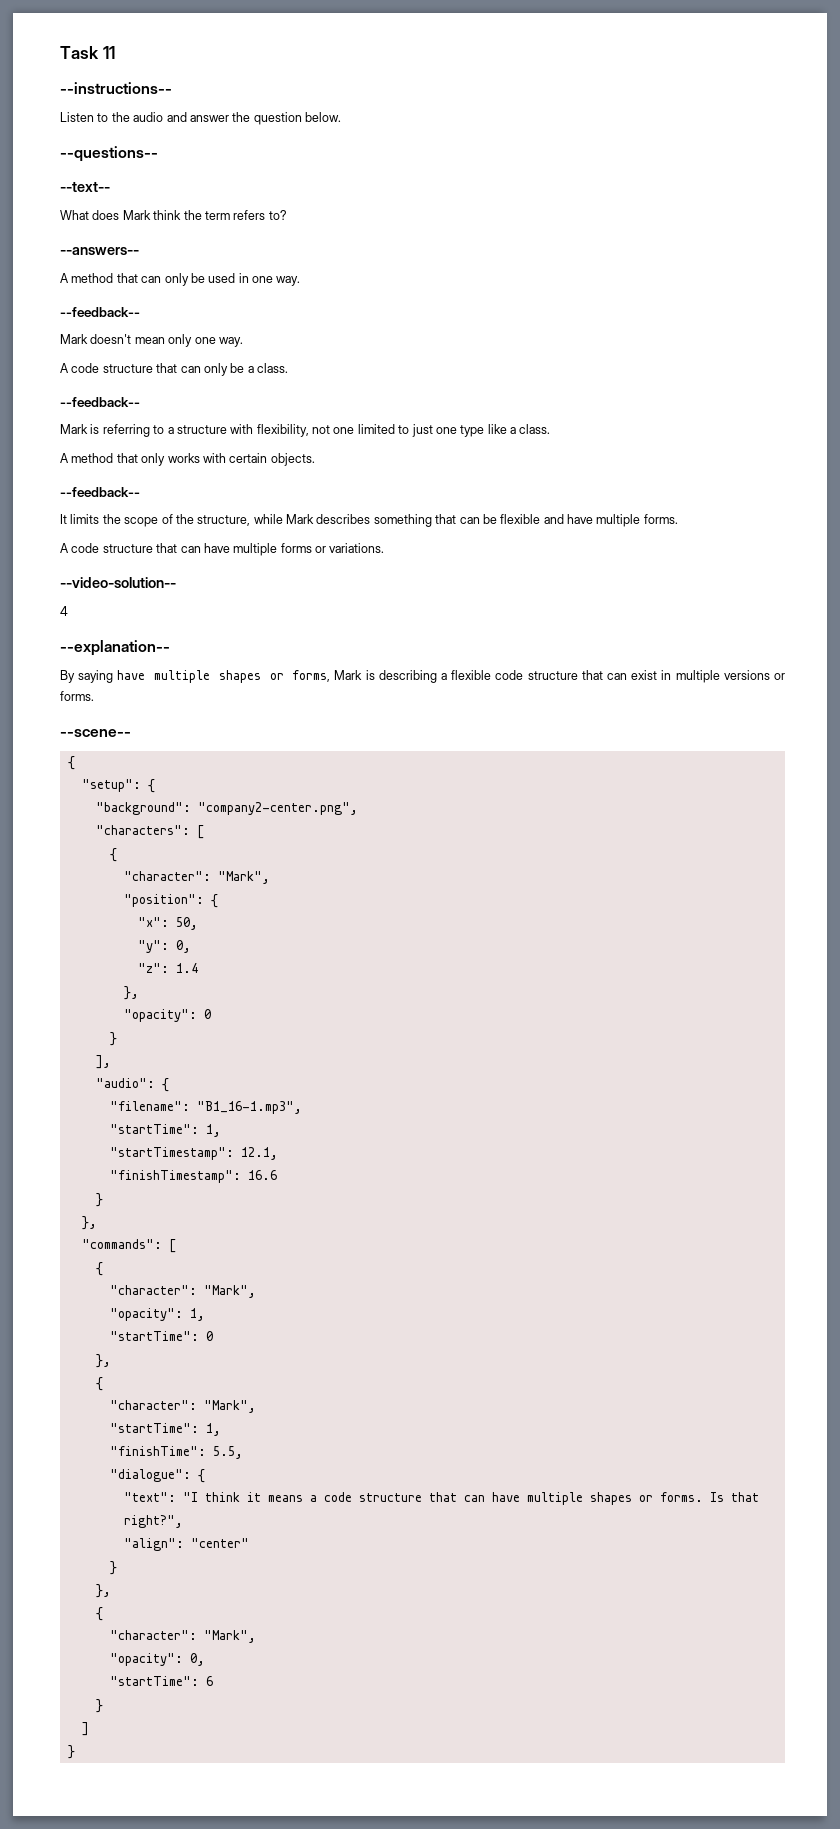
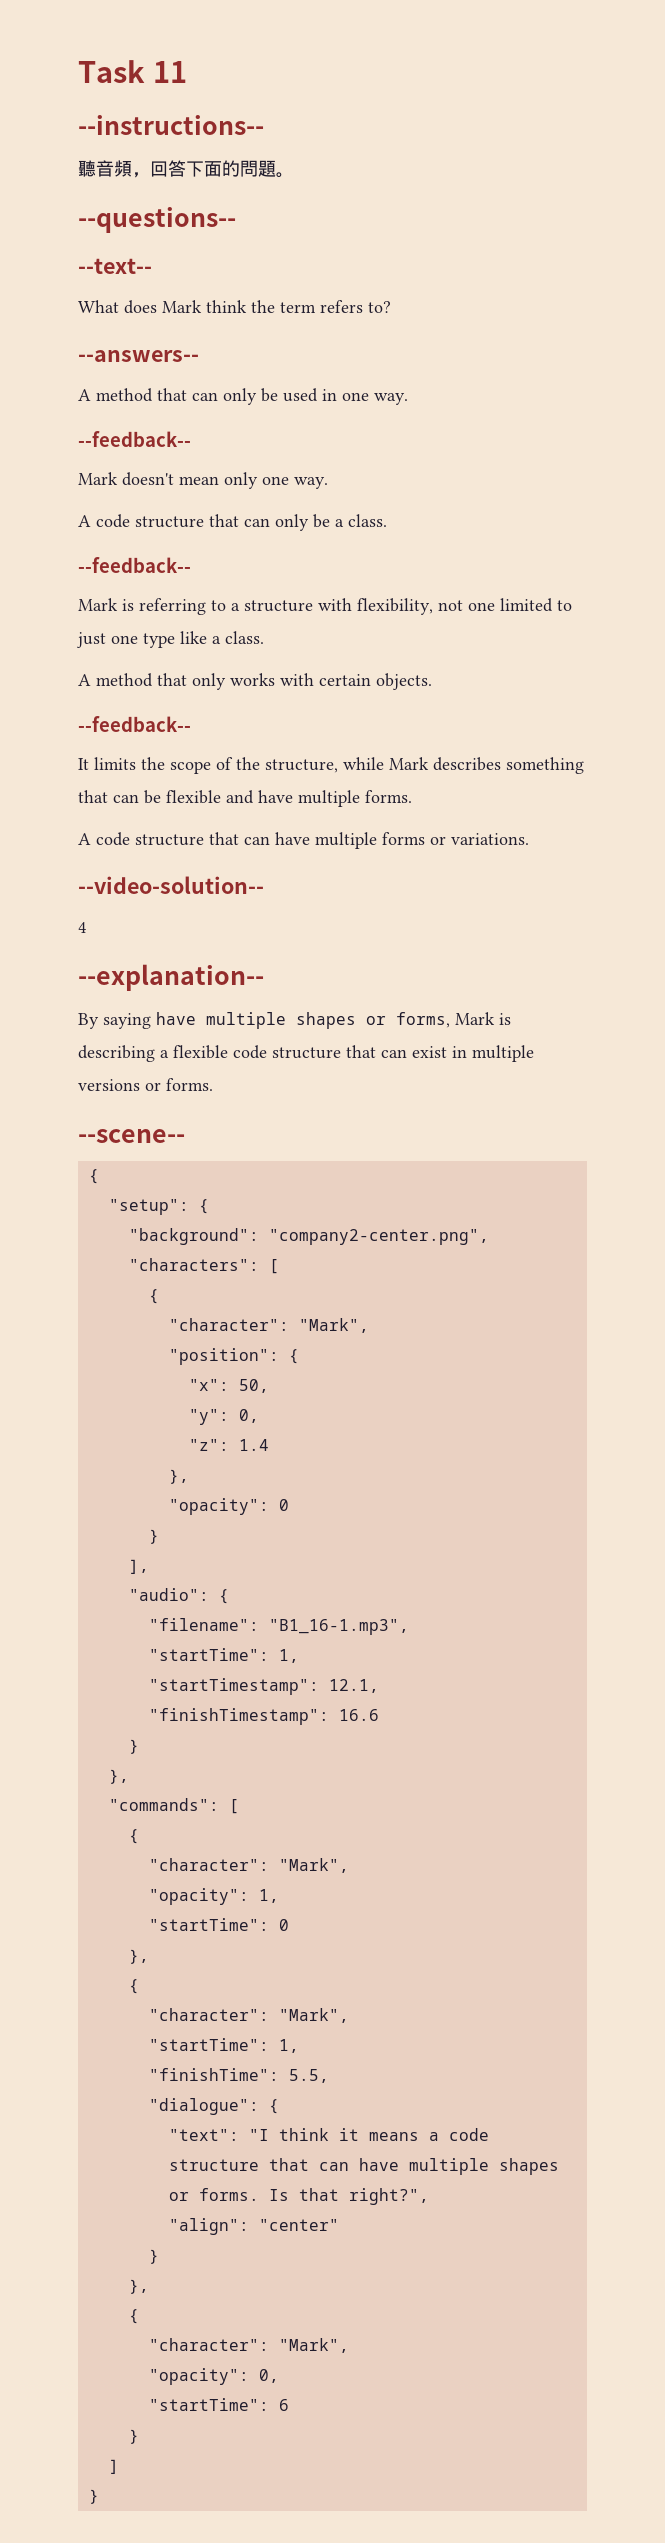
- Listen to the audio and answer the question below.
+ 聽音頻，回答下面的問題。

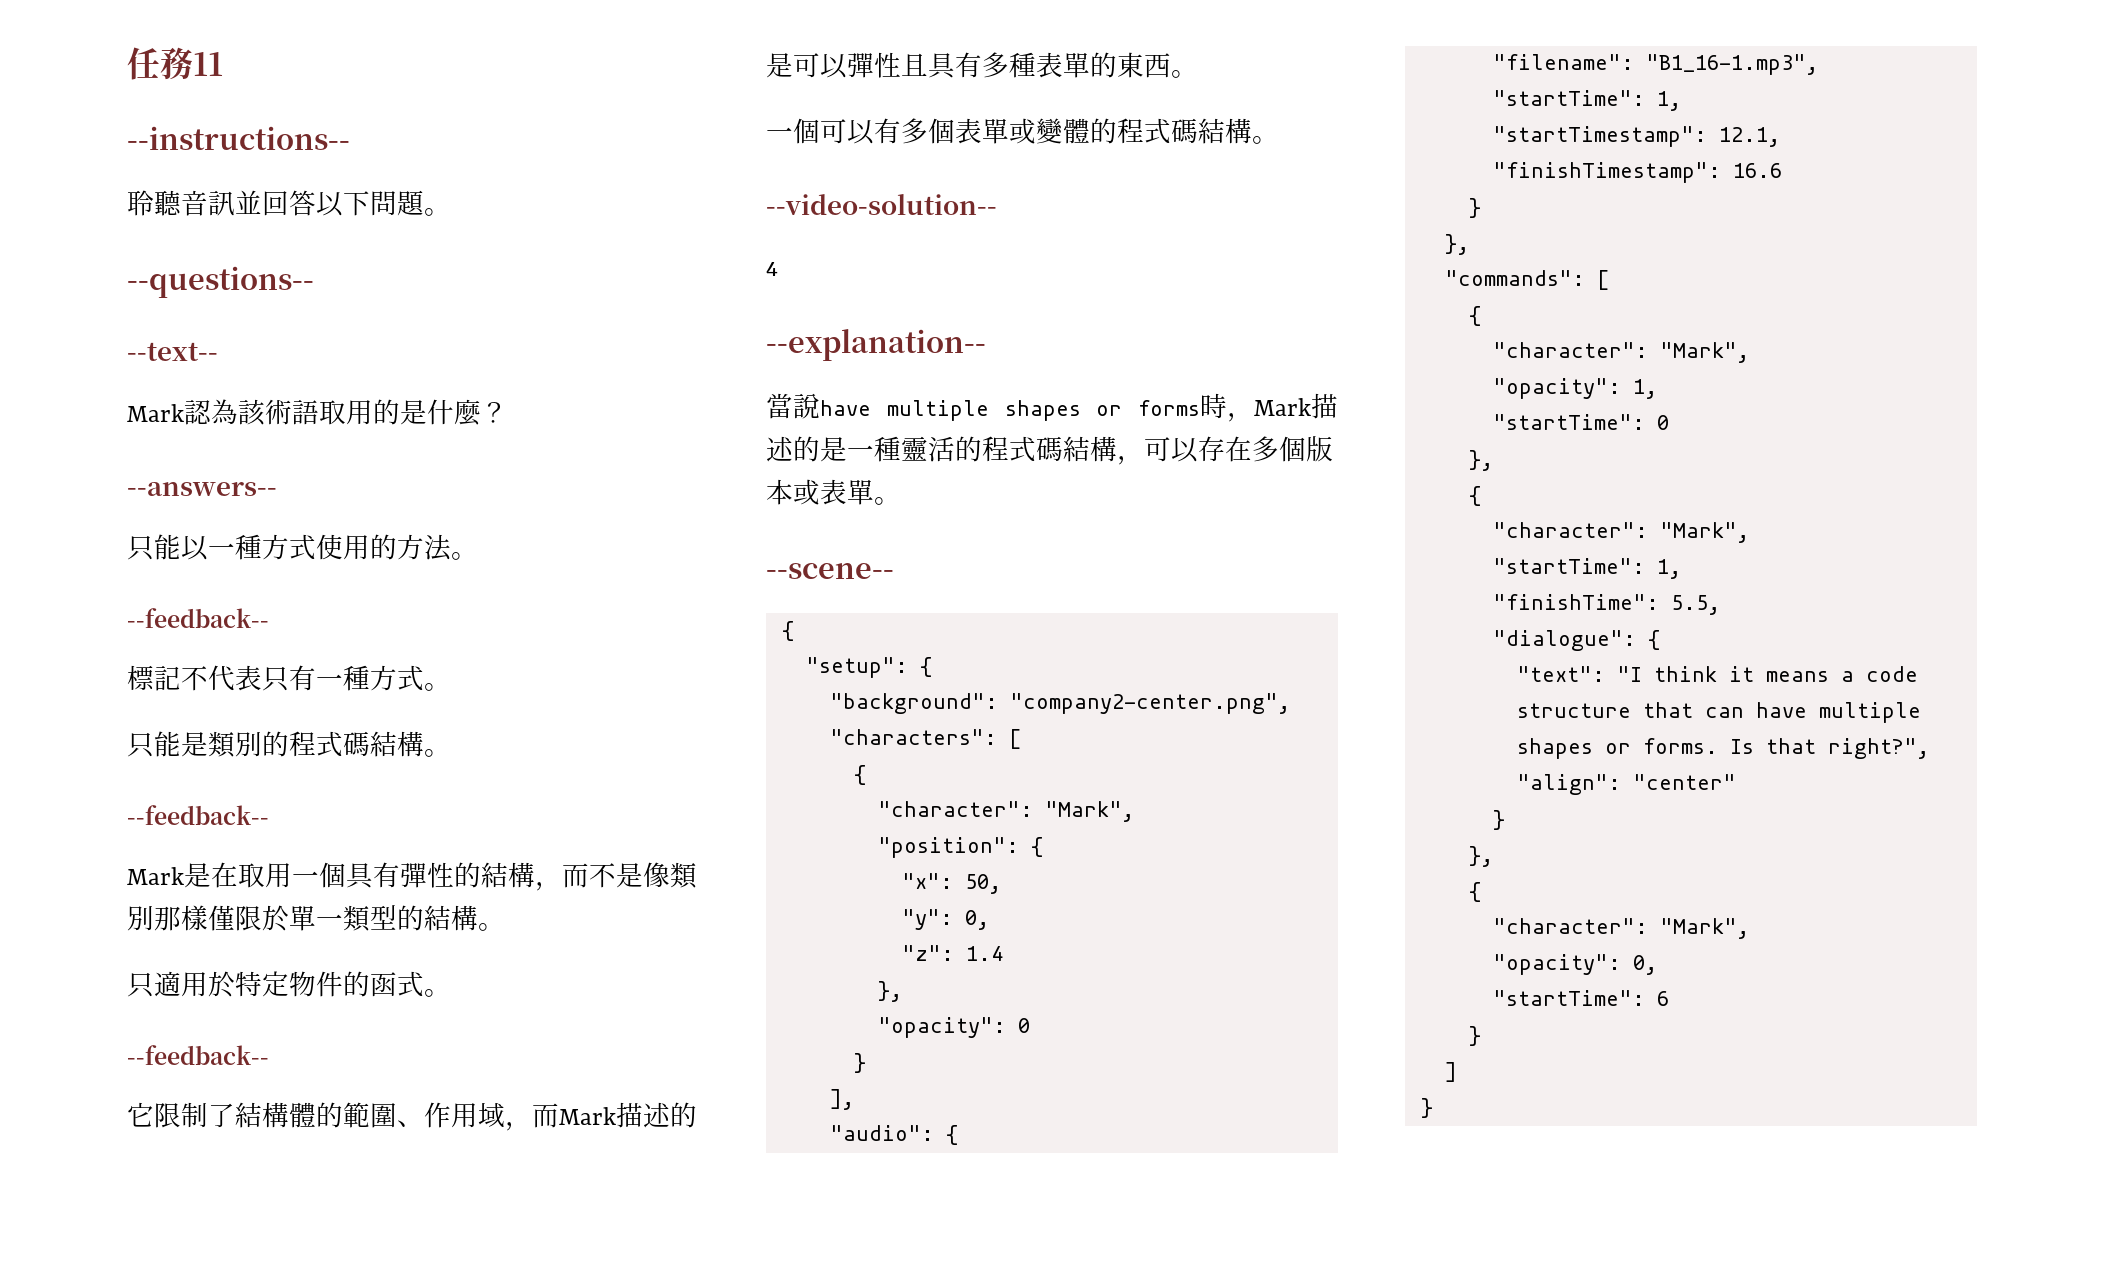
- Task 11
+ 任務11
- 聽音頻，回答下面的問題。
+ 聆聽音訊並回答以下問題。
- What does Mark think the term refers to?
+ Mark認為該術語取用的是什麼？
  --answers--
- A method that can only be used in one way.
+ 只能以一種方式使用的方法。
  --feedback--
- Mark doesn't mean only one way.
- A code structure that can only be a class.
+ 標記不代表只有一種方式。
+ 只能是類別的程式碼結構。
  --feedback--
- Mark is referring to a structure with flexibility, not one limited to just one type like a class.
- A method that only works with certain objects.
+ Mark是在取用一個具有彈性的結構，而不是像類別那樣僅限於單一類型的結構。
+ 只適用於特定物件的函式。
  --feedback--
- It limits the scope of the structure, while Mark describes something that can be flexible and have multiple forms.
- A code structure that can have multiple forms or variations.
+ 它限制了結構體的範圍、作用域，而Mark描述的是可以彈性且具有多種表單的東西。
+ 一個可以有多個表單或變體的程式碼結構。
- By saying have multiple shapes or forms, Mark is describing a flexible code structure that can exist in multiple versions or forms.
+ 當說have multiple shapes or forms時，Mark描述的是一種靈活的程式碼結構，可以存在多個版本或表單。

